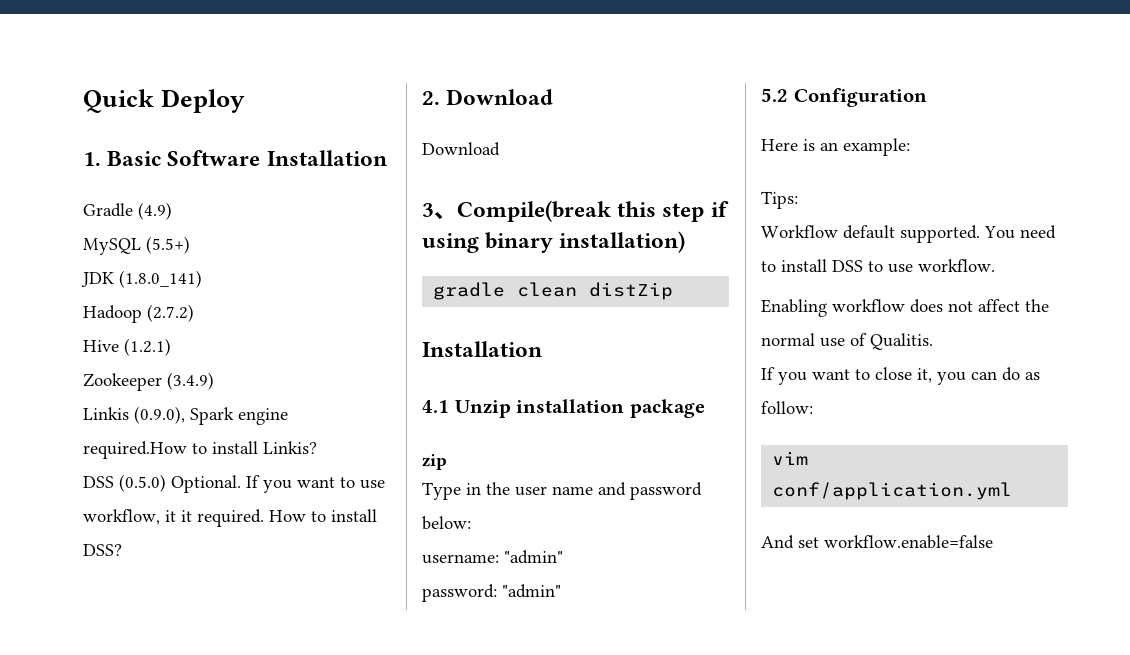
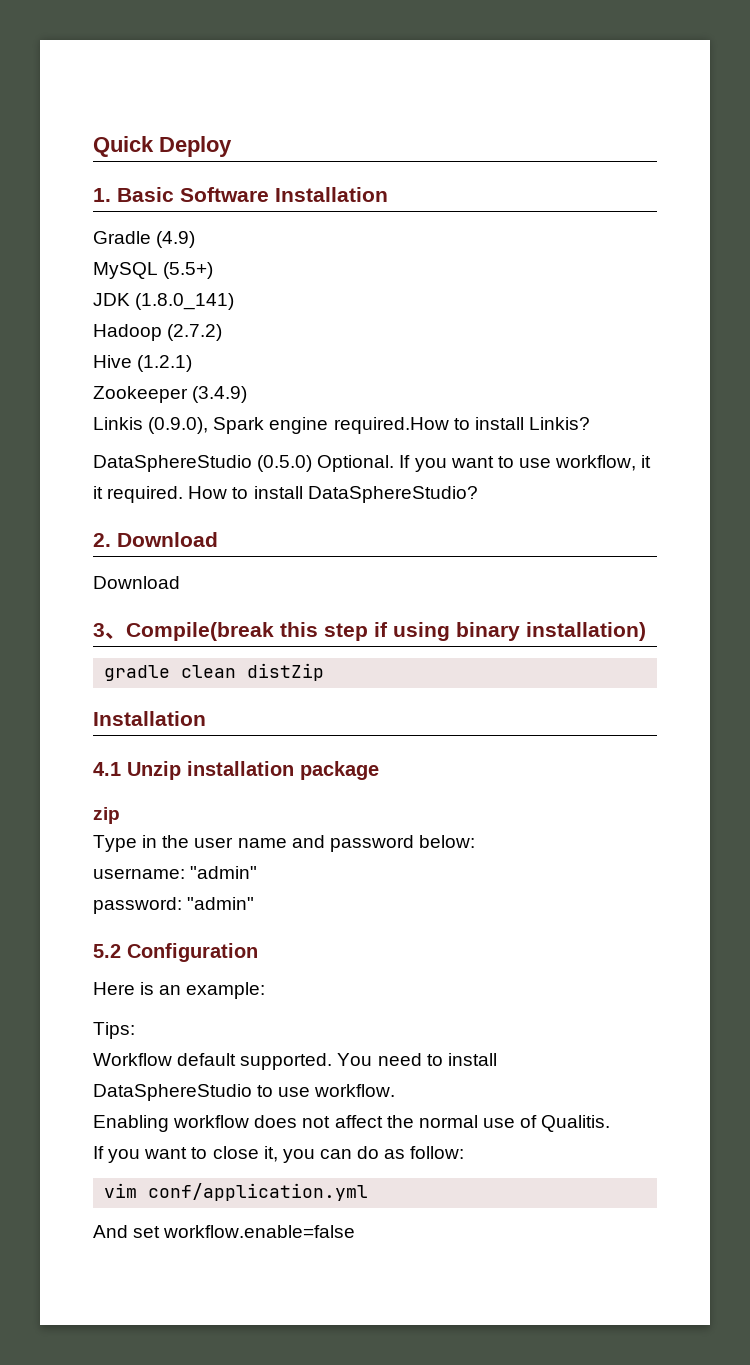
- DSS (0.5.0) Optional.
+ DataSphereStudio (0.5.0) Optional.
- How to install DSS?
+ How to install DataSphereStudio?
- You need to install DSS to use workflow.
+ You need to install DataSphereStudio to use workflow.

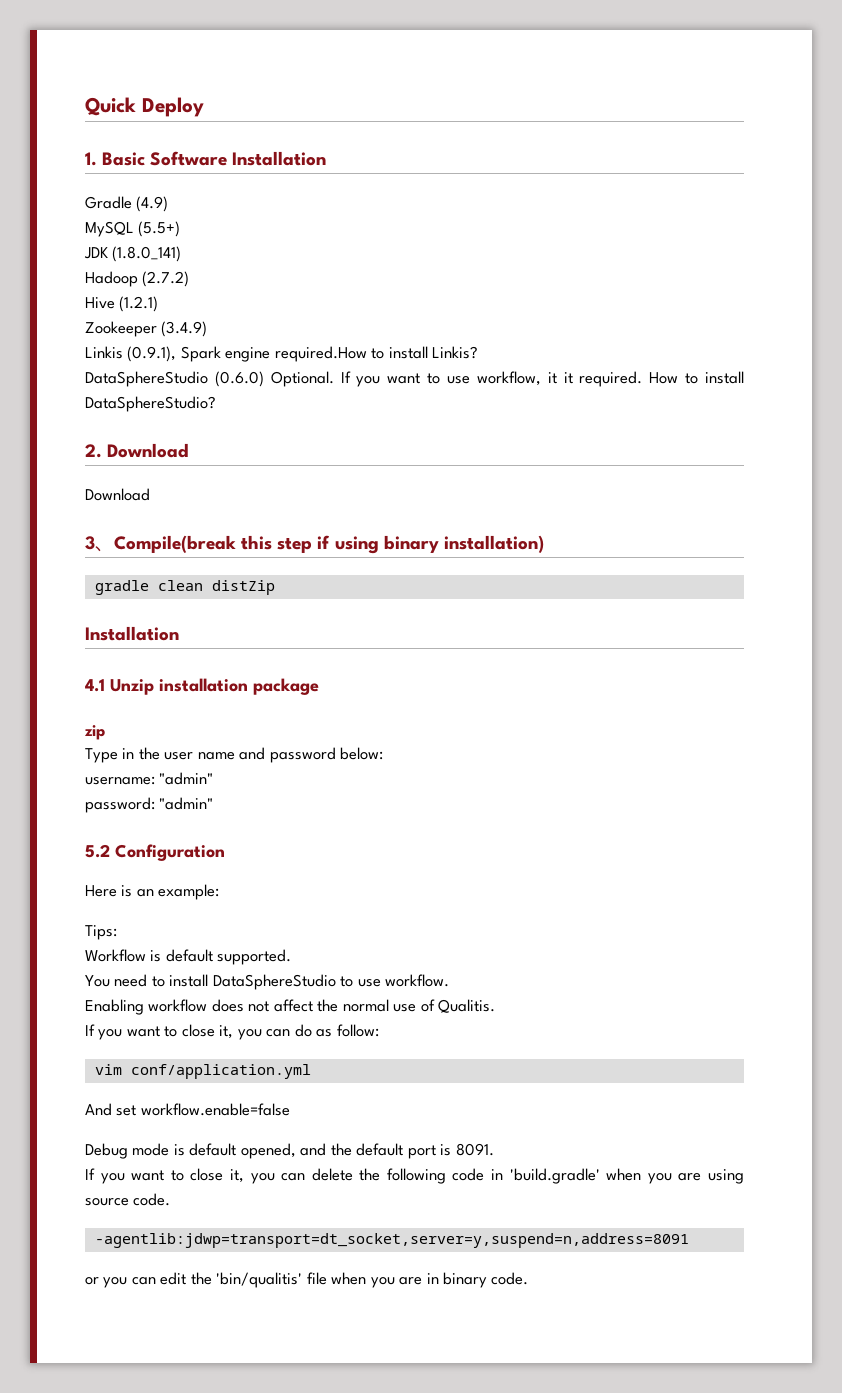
- Linkis (0.9.0), Spark engine required.How to install Linkis?
+ Linkis (0.9.1), Spark engine required.How to install Linkis?
- DataSphereStudio (0.5.0) Optional.
+ DataSphereStudio (0.6.0) Optional.
- Workflow default supported. You need to install DataSphereStudio to use workflow.
+ Workflow is default supported.
+ You need to install DataSphereStudio to use workflow.
+ Debug mode is default opened, and the default port is 8091.
+ If you want to close it, you can delete the following code in 'build.gradle' when you are using source code.
+ -agentlib:jdwp=transport=dt_socket,server=y,suspend=n,address=8091
+ or you can edit the 'bin/qualitis' file when you are in binary code.

